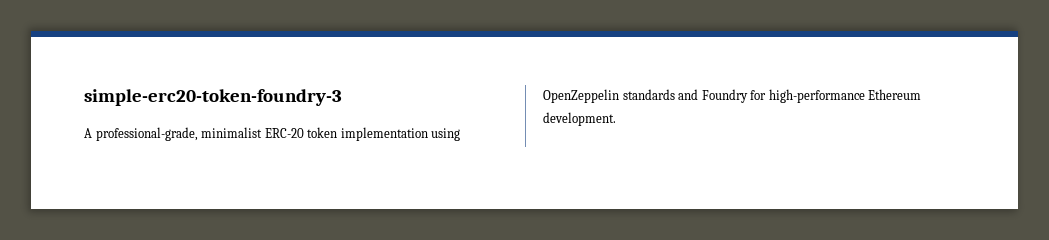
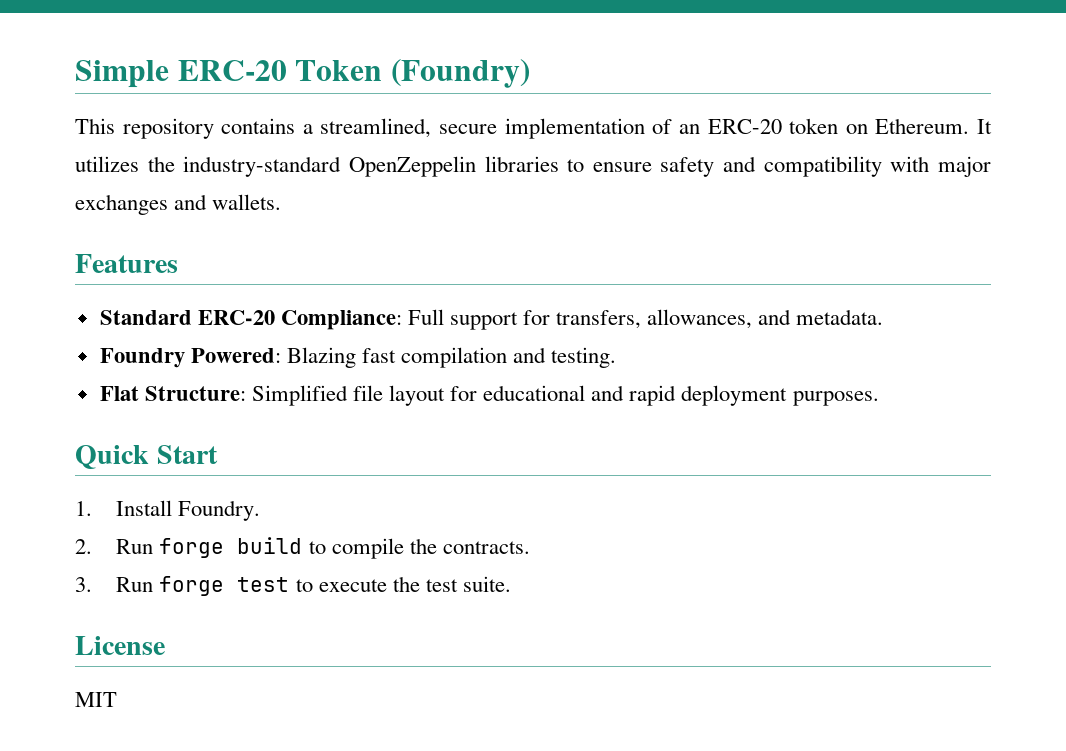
- simple-erc20-token-foundry-3
- A professional-grade, minimalist ERC-20 token implementation using OpenZeppelin standards and Foundry for high-performance Ethereum development.
+ Simple ERC-20 Token (Foundry)
+ This repository contains a streamlined, secure implementation of an ERC-20 token on Ethereum. It utilizes the industry-standard OpenZeppelin libraries to ensure safety and compatibility with major exchanges and wallets.
+ Features
+ Standard ERC-20 Compliance: Full support for transfers, allowances, and metadata.
+ Foundry Powered: Blazing fast compilation and testing.
+ Flat Structure: Simplified file layout for educational and rapid deployment purposes.
+ Quick Start
+ 1. Install Foundry.
+ 2. Run forge build to compile the contracts.
+ 3. Run forge test to execute the test suite.
+ License
+ MIT

